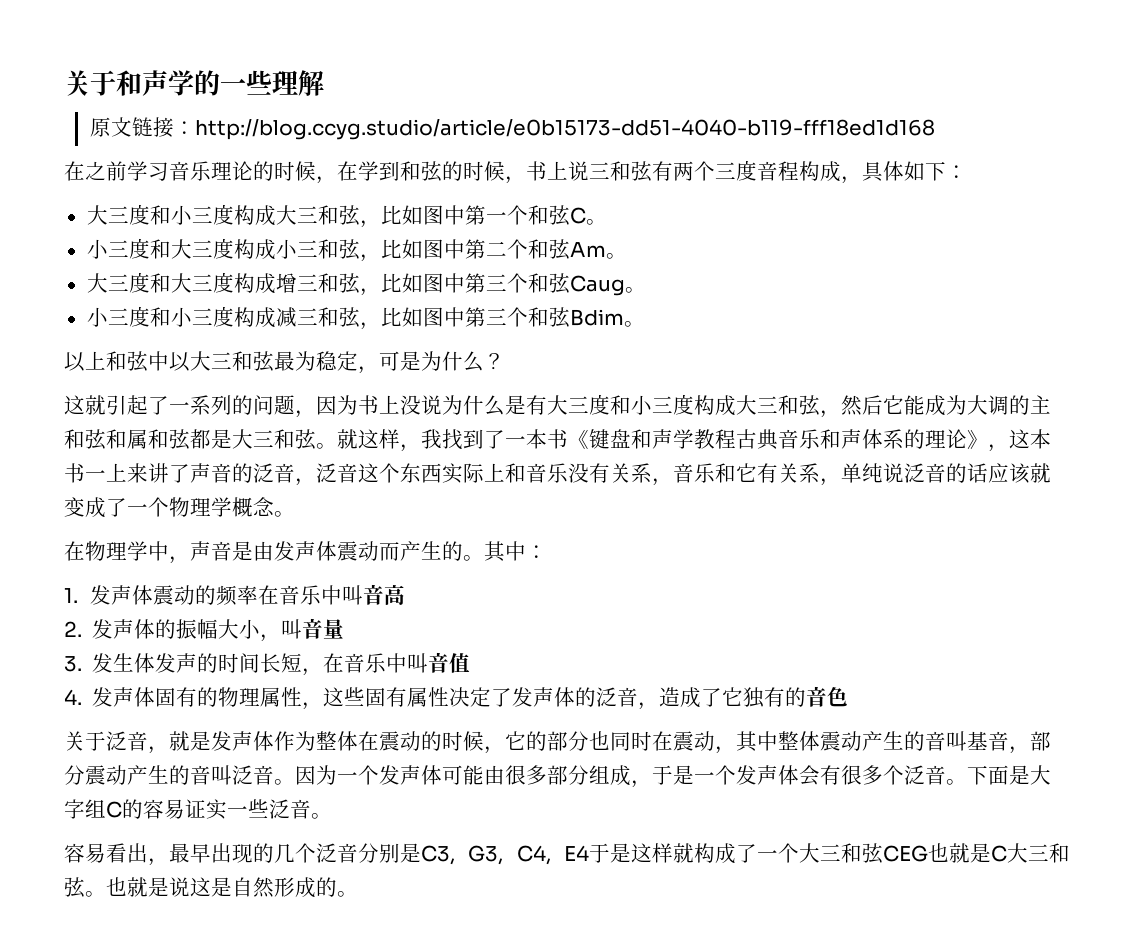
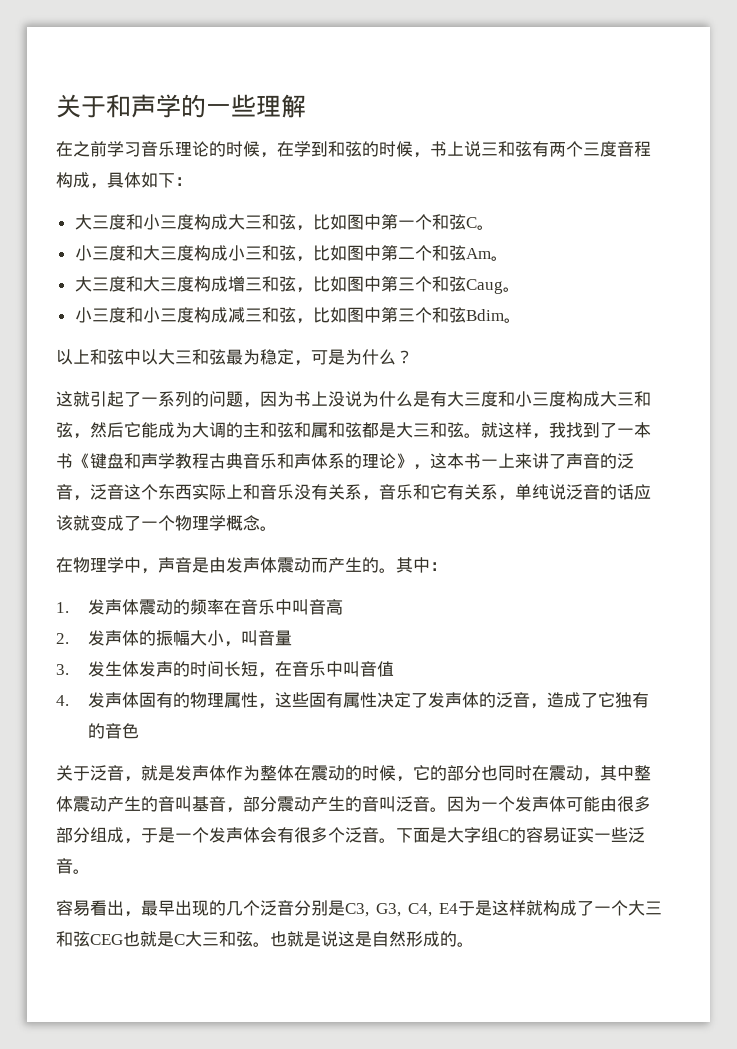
- 原文链接：http://blog.ccyg.studio/article/e0b15173-dd51-4040-b119-fff18ed1d168

